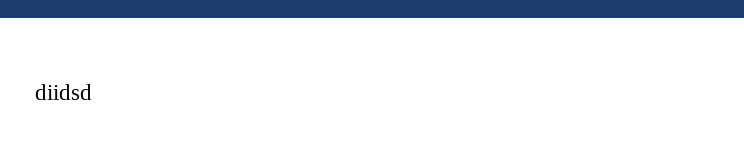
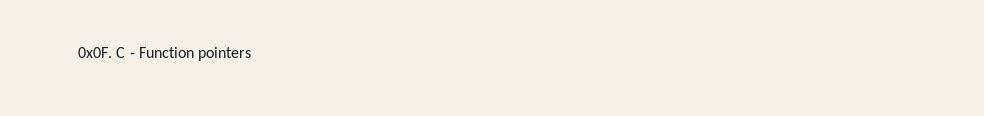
- diidsd
+ 0x0F. C - Function pointers

